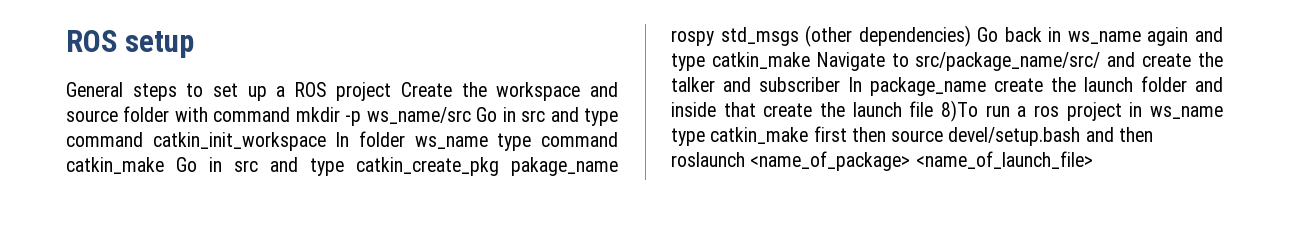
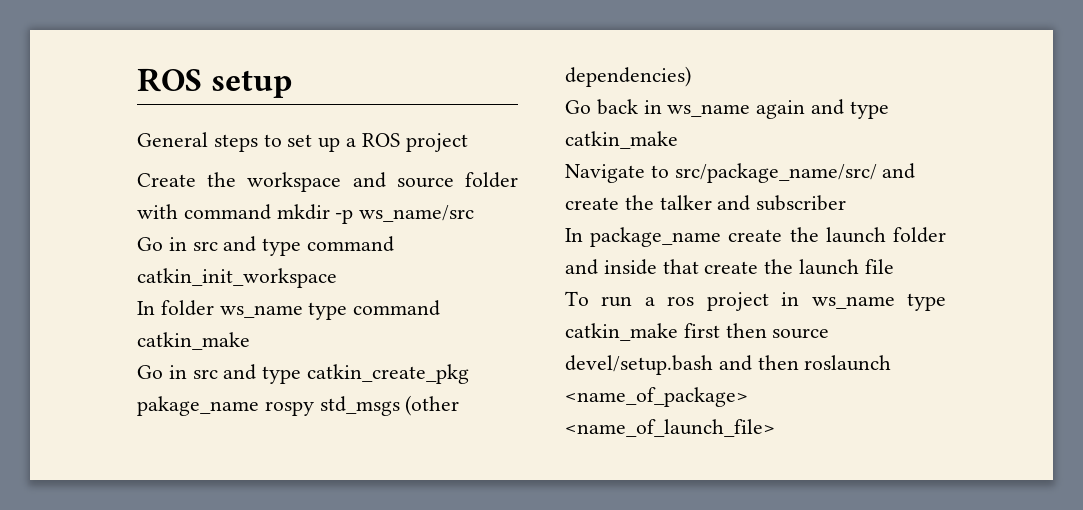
- General steps to set up a ROS project Create the workspace and source folder with command mkdir -p ws_name/src Go in src and type command catkin_init_workspace In folder ws_name type command catkin_make Go in src and type catkin_create_pkg pakage_name rospy std_msgs (other dependencies) Go back in ws_name again and type catkin_make Navigate to src/package_name/src/ and create the talker and subscriber In package_name create the launch folder and inside that create the launch file 8)To run a ros project in ws_name type catkin_make first then source devel/setup.bash and then roslaunch <name_of_package> <name_of_launch_file>
+ General steps to set up a ROS project
+ Create the workspace and source folder with command mkdir -p ws_name/src
+ Go in src and type command catkin_init_workspace
+ In folder ws_name type command catkin_make
+ Go in src and type catkin_create_pkg pakage_name rospy std_msgs (other dependencies)
+ Go back in ws_name again and type catkin_make
+ Navigate to src/package_name/src/ and create the talker and subscriber
+ In package_name create the launch folder and inside that create the launch file
+ To run a ros project in ws_name type catkin_make first then source devel/setup.bash and then roslaunch <name_of_package> <name_of_launch_file>

